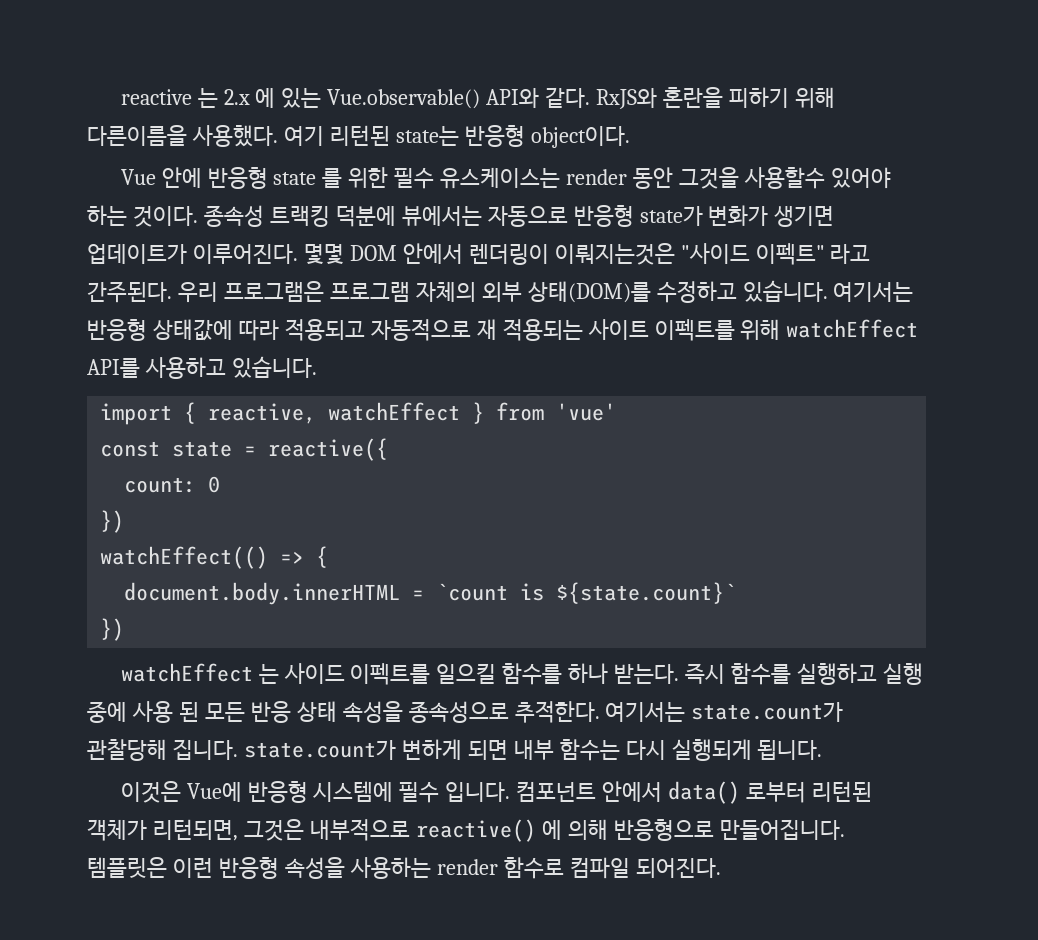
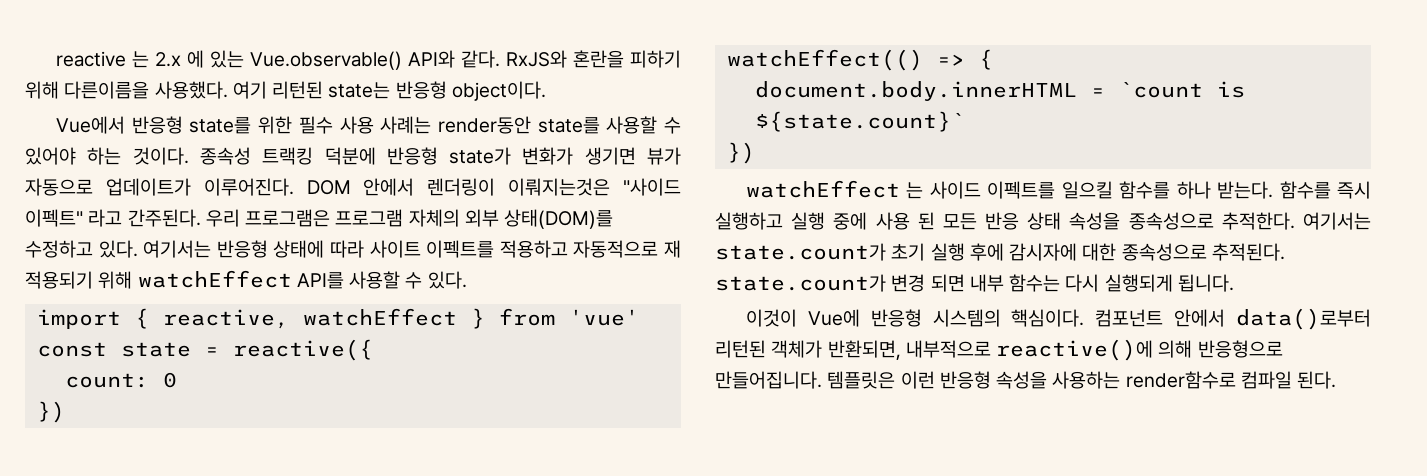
- Vue 안에 반응형 state 를 위한 필수 유스케이스는 render 동안 그것을 사용할수 있어야 하는 것이다.
+ Vue에서 반응형 state를 위한 필수 사용 사례는 render동안 state를 사용할 수 있어야 하는 것이다.
- 종속성 트랙킹 덕분에 뷰에서는 자동으로 반응형 state가 변화가 생기면 업데이트가 이루어진다.
+ 종속성 트랙킹 덕분에 반응형 state가 변화가 생기면 뷰가 자동으로 업데이트가 이루어진다.
- 몇몇 DOM 안에서 렌더링이 이뤄지는것은 "사이드 이펙트" 라고 간주된다.
+ DOM 안에서 렌더링이 이뤄지는것은 "사이드 이펙트" 라고 간주된다.
- 우리 프로그램은 프로그램 자체의 외부 상태(DOM)를 수정하고 있습니다.
+ 우리 프로그램은 프로그램 자체의 외부 상태(DOM)를 수정하고 있다.
- 여기서는 반응형 상태값에 따라 적용되고 자동적으로 재 적용되는 사이트 이펙트를 위해 watchEffect API를 사용하고 있습니다.
+ 여기서는 반응형 상태에 따라 사이트 이펙트를 적용하고 자동적으로 재 적용되기 위해 watchEffect API를 사용할 수 있다.
- 즉시 함수를 실행하고 실행 중에 사용 된 모든 반응 상태 속성을 종속성으로 추적한다.
+ 함수를 즉시 실행하고 실행 중에 사용 된 모든 반응 상태 속성을 종속성으로 추적한다.
- 여기서는 state.count가 관찰당해 집니다. state.count가 변하게 되면 내부 함수는 다시 실행되게 됩니다.
+ 여기서는 state.count가 초기 실행 후에 감시자에 대한 종속성으로 추적된다. state.count가 변경 되면 내부 함수는 다시 실행되게 됩니다.
- 이것은 Vue에 반응형 시스템에 필수 입니다. 컴포넌트 안에서 data() 로부터 리턴된 객체가 리턴되면, 그것은 내부적으로 reactive() 에 의해 반응형으로 만들어집니다.
+ 이것이 Vue에 반응형 시스템의 핵심이다. 컴포넌트 안에서 data()로부터 리턴된 객체가 반환되면, 내부적으로 reactive()에 의해 반응형으로 만들어집니다.
- 템플릿은 이런 반응형 속성을 사용하는 render 함수로 컴파일 되어진다.
+ 템플릿은 이런 반응형 속성을 사용하는 render함수로 컴파일 된다.

